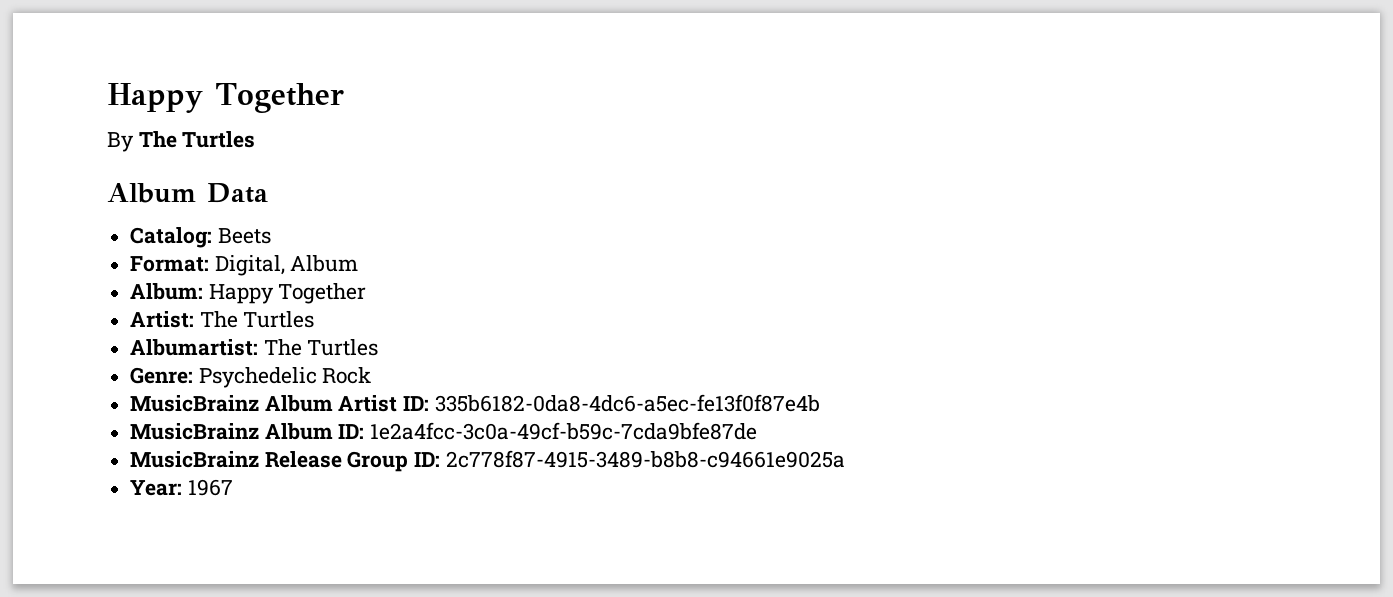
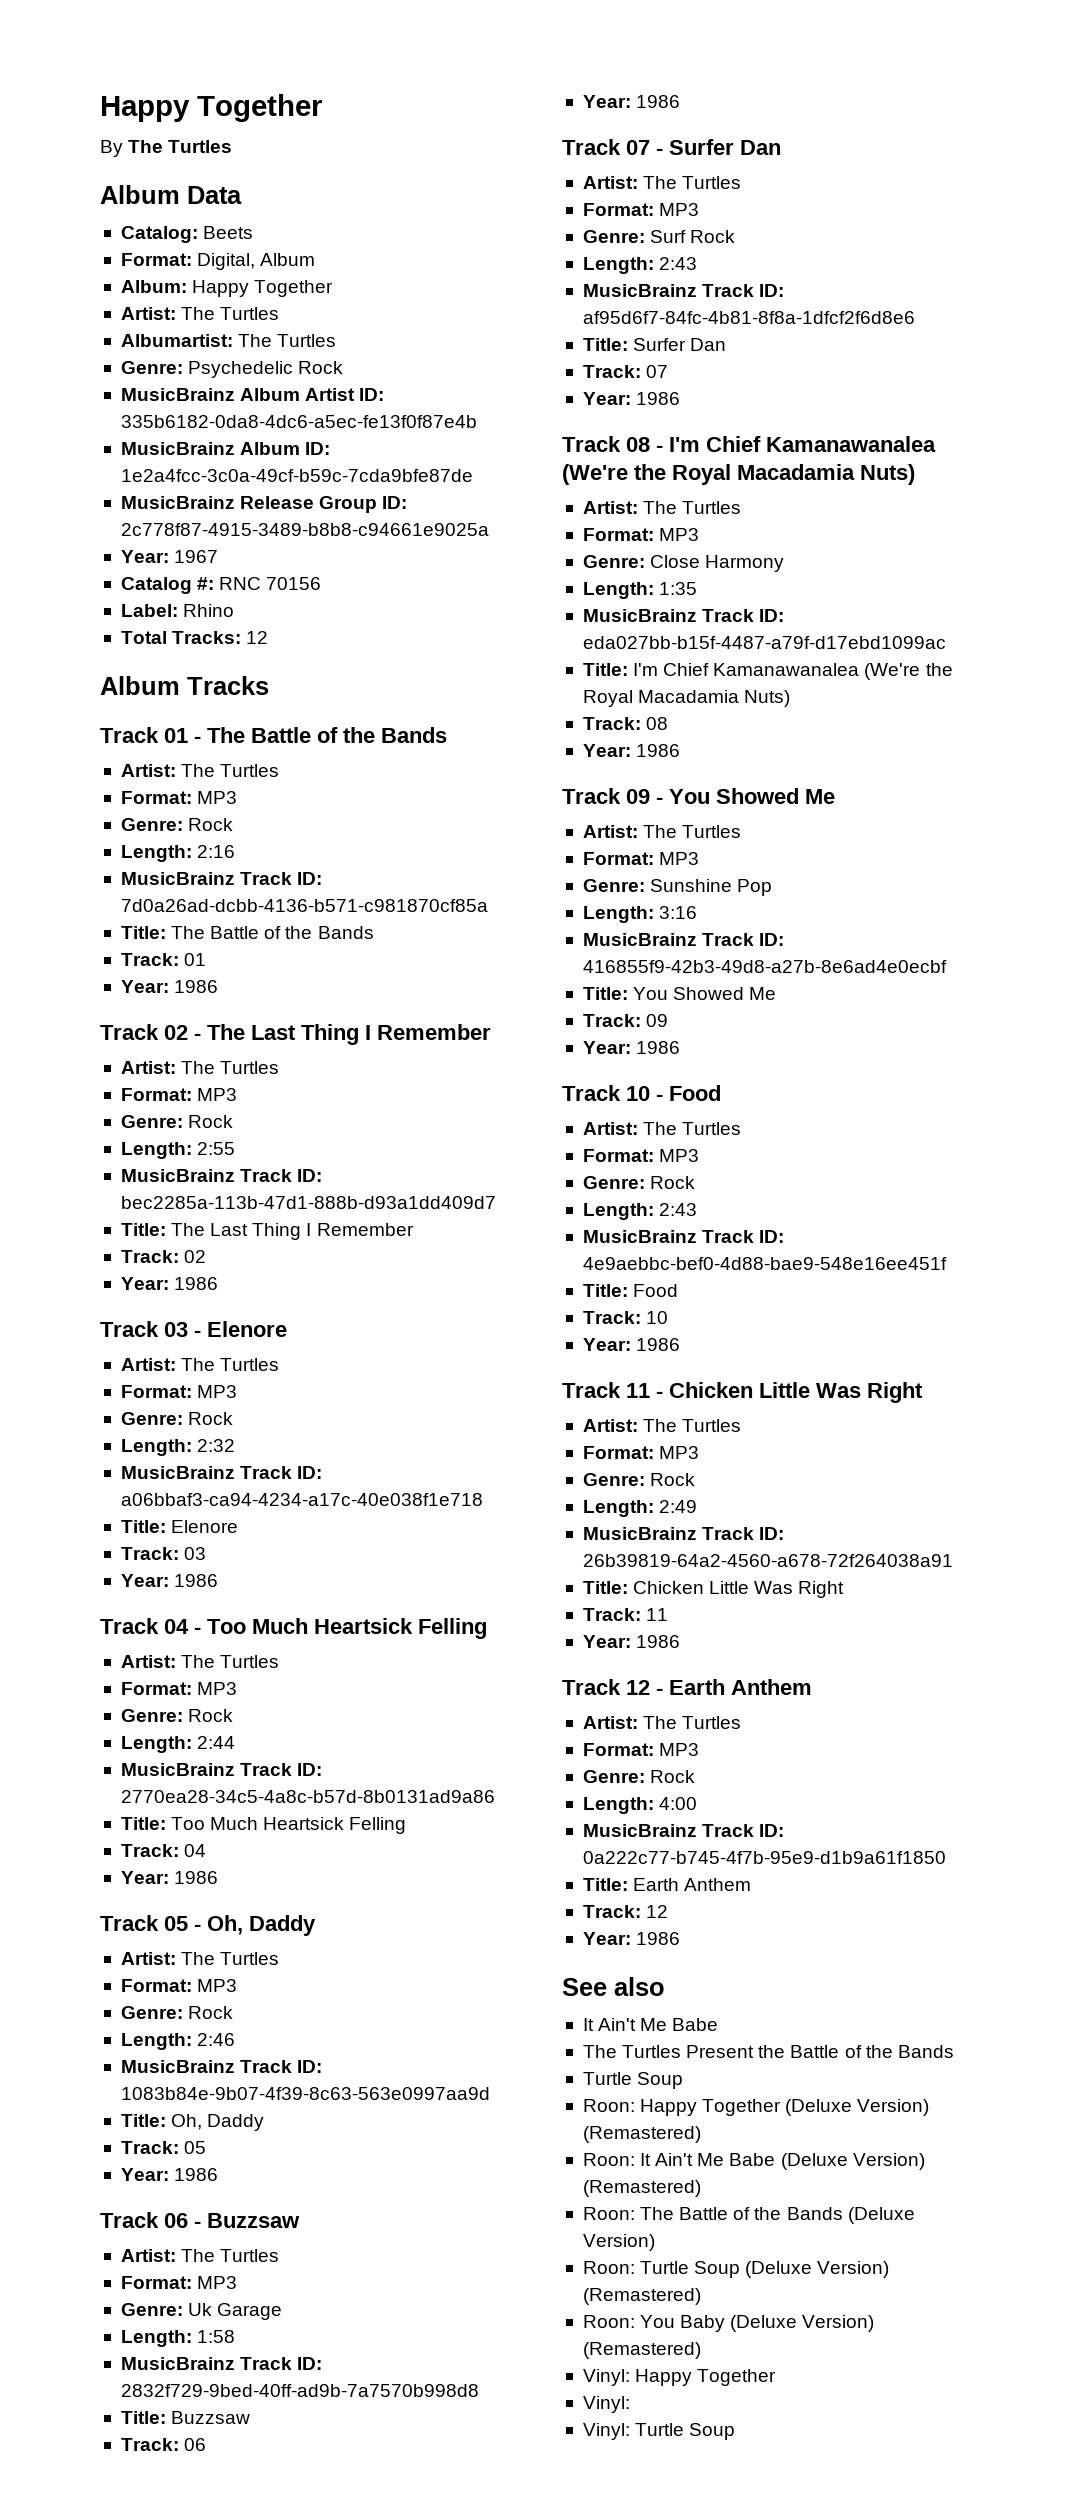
+ Catalog #: RNC 70156
+ Label: Rhino
+ Total Tracks: 12
+ Album Tracks
+ Track 01 - The Battle of the Bands
+ Artist: The Turtles
+ Format: MP3
+ Genre: Rock
+ Length: 2:16
+ MusicBrainz Track ID: 7d0a26ad-dcbb-4136-b571-c981870cf85a
+ Title: The Battle of the Bands
+ Track: 01
+ Year: 1986
+ Track 02 - The Last Thing I Remember
+ Artist: The Turtles
+ Format: MP3
+ Genre: Rock
+ Length: 2:55
+ MusicBrainz Track ID: bec2285a-113b-47d1-888b-d93a1dd409d7
+ Title: The Last Thing I Remember
+ Track: 02
+ Year: 1986
+ Track 03 - Elenore
+ Artist: The Turtles
+ Format: MP3
+ Genre: Rock
+ Length: 2:32
+ MusicBrainz Track ID: a06bbaf3-ca94-4234-a17c-40e038f1e718
+ Title: Elenore
+ Track: 03
+ Year: 1986
+ Track 04 - Too Much Heartsick Felling
+ Artist: The Turtles
+ Format: MP3
+ Genre: Rock
+ Length: 2:44
+ MusicBrainz Track ID: 2770ea28-34c5-4a8c-b57d-8b0131ad9a86
+ Title: Too Much Heartsick Felling
+ Track: 04
+ Year: 1986
+ Track 05 - Oh, Daddy
+ Artist: The Turtles
+ Format: MP3
+ Genre: Rock
+ Length: 2:46
+ MusicBrainz Track ID: 1083b84e-9b07-4f39-8c63-563e0997aa9d
+ Title: Oh, Daddy
+ Track: 05
+ Year: 1986
+ Track 06 - Buzzsaw
+ Artist: The Turtles
+ Format: MP3
+ Genre: Uk Garage
+ Length: 1:58
+ MusicBrainz Track ID: 2832f729-9bed-40ff-ad9b-7a7570b998d8
+ Title: Buzzsaw
+ Track: 06
+ Year: 1986
+ Track 07 - Surfer Dan
+ Artist: The Turtles
+ Format: MP3
+ Genre: Surf Rock
+ Length: 2:43
+ MusicBrainz Track ID: af95d6f7-84fc-4b81-8f8a-1dfcf2f6d8e6
+ Title: Surfer Dan
+ Track: 07
+ Year: 1986
+ Track 08 - I'm Chief Kamanawanalea (We're the Royal Macadamia Nuts)
+ Artist: The Turtles
+ Format: MP3
+ Genre: Close Harmony
+ Length: 1:35
+ MusicBrainz Track ID: eda027bb-b15f-4487-a79f-d17ebd1099ac
+ Title: I'm Chief Kamanawanalea (We're the Royal Macadamia Nuts)
+ Track: 08
+ Year: 1986
+ Track 09 - You Showed Me
+ Artist: The Turtles
+ Format: MP3
+ Genre: Sunshine Pop
+ Length: 3:16
+ MusicBrainz Track ID: 416855f9-42b3-49d8-a27b-8e6ad4e0ecbf
+ Title: You Showed Me
+ Track: 09
+ Year: 1986
+ Track 10 - Food
+ Artist: The Turtles
+ Format: MP3
+ Genre: Rock
+ Length: 2:43
+ MusicBrainz Track ID: 4e9aebbc-bef0-4d88-bae9-548e16ee451f
+ Title: Food
+ Track: 10
+ Year: 1986
+ Track 11 - Chicken Little Was Right
+ Artist: The Turtles
+ Format: MP3
+ Genre: Rock
+ Length: 2:49
+ MusicBrainz Track ID: 26b39819-64a2-4560-a678-72f264038a91
+ Title: Chicken Little Was Right
+ Track: 11
+ Year: 1986
+ Track 12 - Earth Anthem
+ Artist: The Turtles
+ Format: MP3
+ Genre: Rock
+ Length: 4:00
+ MusicBrainz Track ID: 0a222c77-b745-4f7b-95e9-d1b9a61f1850
+ Title: Earth Anthem
+ Track: 12
+ Year: 1986
+ See also
+ It Ain't Me Babe
+ The Turtles Present the Battle of the Bands
+ Turtle Soup
+ Roon: Happy Together (Deluxe Version) (Remastered)
+ Roon: It Ain't Me Babe (Deluxe Version) (Remastered)
+ Roon: The Battle of the Bands (Deluxe Version)
+ Roon: Turtle Soup (Deluxe Version) (Remastered)
+ Roon: You Baby (Deluxe Version) (Remastered)
+ Vinyl: Happy Together
+ Vinyl:
+ Vinyl: Turtle Soup

